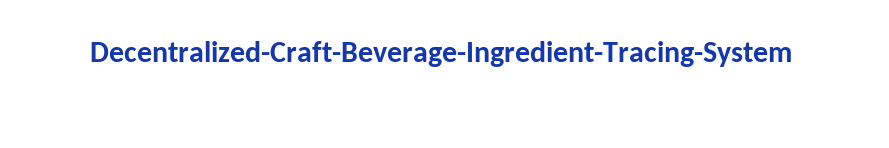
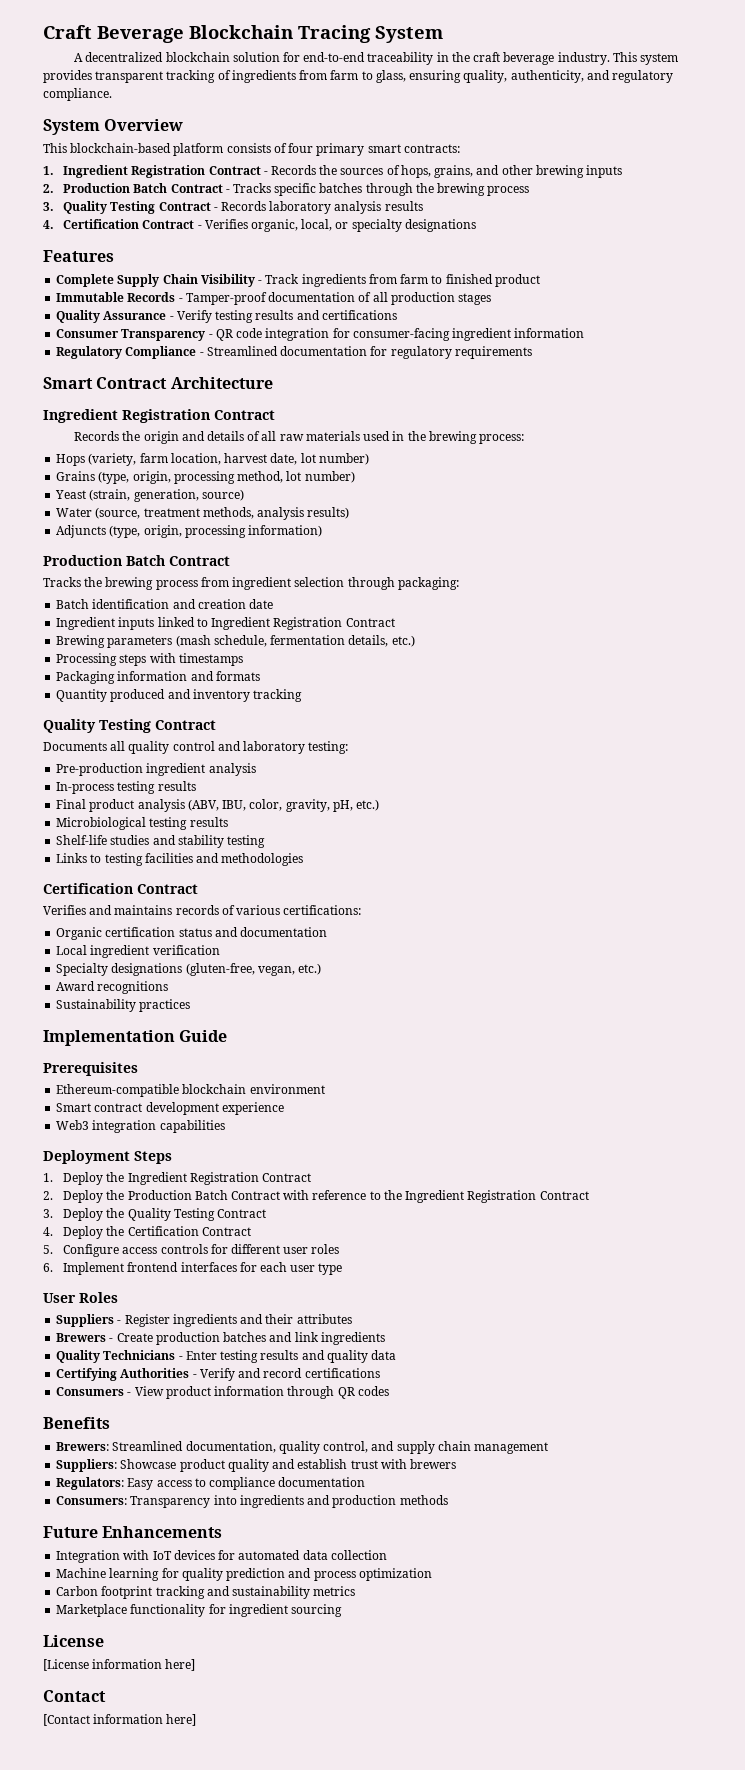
- Decentralized-Craft-Beverage-Ingredient-Tracing-System
+ Craft Beverage Blockchain Tracing System
+ A decentralized blockchain solution for end-to-end traceability in the craft beverage industry. This system provides transparent tracking of ingredients from farm to glass, ensuring quality, authenticity, and regulatory compliance.
+ System Overview
+ This blockchain-based platform consists of four primary smart contracts:
+ 1. Ingredient Registration Contract - Records the sources of hops, grains, and other brewing inputs
+ 2. Production Batch Contract - Tracks specific batches through the brewing process
+ 3. Quality Testing Contract - Records laboratory analysis results
+ 4. Certification Contract - Verifies organic, local, or specialty designations
+ Features
+ Complete Supply Chain Visibility - Track ingredients from farm to finished product
+ Immutable Records - Tamper-proof documentation of all production stages
+ Quality Assurance - Verify testing results and certifications
+ Consumer Transparency - QR code integration for consumer-facing ingredient information
+ Regulatory Compliance - Streamlined documentation for regulatory requirements
+ Smart Contract Architecture
+ Ingredient Registration Contract
+ Records the origin and details of all raw materials used in the brewing process:
+ Hops (variety, farm location, harvest date, lot number)
+ Grains (type, origin, processing method, lot number)
+ Yeast (strain, generation, source)
+ Water (source, treatment methods, analysis results)
+ Adjuncts (type, origin, processing information)
+ Production Batch Contract
+ Tracks the brewing process from ingredient selection through packaging:
+ Batch identification and creation date
+ Ingredient inputs linked to Ingredient Registration Contract
+ Brewing parameters (mash schedule, fermentation details, etc.)
+ Processing steps with timestamps
+ Packaging information and formats
+ Quantity produced and inventory tracking
+ Quality Testing Contract
+ Documents all quality control and laboratory testing:
+ Pre-production ingredient analysis
+ In-process testing results
+ Final product analysis (ABV, IBU, color, gravity, pH, etc.)
+ Microbiological testing results
+ Shelf-life studies and stability testing
+ Links to testing facilities and methodologies
+ Certification Contract
+ Verifies and maintains records of various certifications:
+ Organic certification status and documentation
+ Local ingredient verification
+ Specialty designations (gluten-free, vegan, etc.)
+ Award recognitions
+ Sustainability practices
+ Implementation Guide
+ Prerequisites
+ Ethereum-compatible blockchain environment
+ Smart contract development experience
+ Web3 integration capabilities
+ Deployment Steps
+ 1. Deploy the Ingredient Registration Contract
+ 2. Deploy the Production Batch Contract with reference to the Ingredient Registration Contract
+ 3. Deploy the Quality Testing Contract
+ 4. Deploy the Certification Contract
+ 5. Configure access controls for different user roles
+ 6. Implement frontend interfaces for each user type
+ User Roles
+ Suppliers - Register ingredients and their attributes
+ Brewers - Create production batches and link ingredients
+ Quality Technicians - Enter testing results and quality data
+ Certifying Authorities - Verify and record certifications
+ Consumers - View product information through QR codes
+ Benefits
+ Brewers: Streamlined documentation, quality control, and supply chain management
+ Suppliers: Showcase product quality and establish trust with brewers
+ Regulators: Easy access to compliance documentation
+ Consumers: Transparency into ingredients and production methods
+ Future Enhancements
+ Integration with IoT devices for automated data collection
+ Machine learning for quality prediction and process optimization
+ Carbon footprint tracking and sustainability metrics
+ Marketplace functionality for ingredient sourcing
+ License
+ [License information here]
+ Contact
+ [Contact information here]

